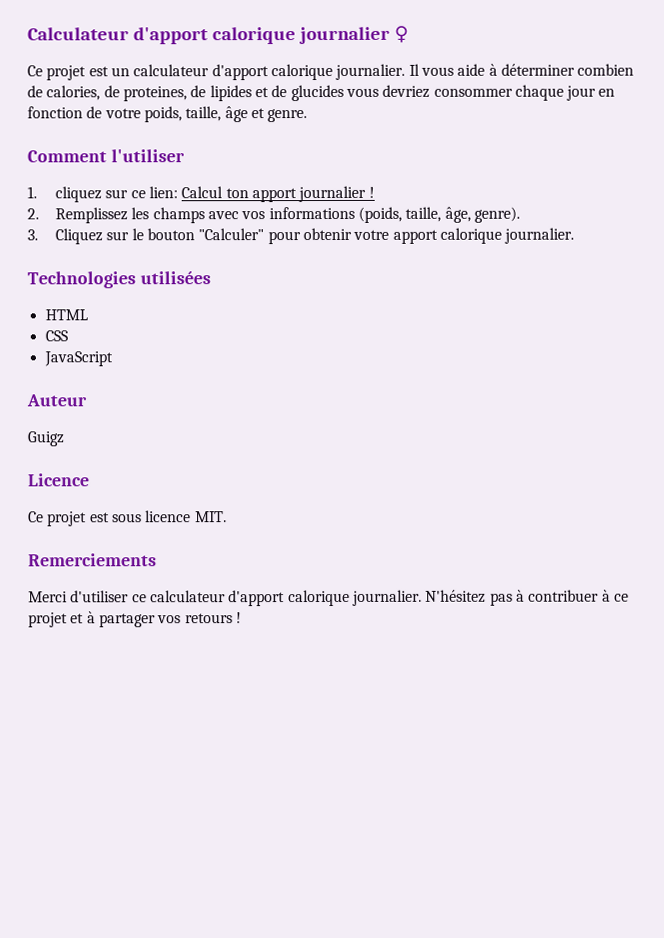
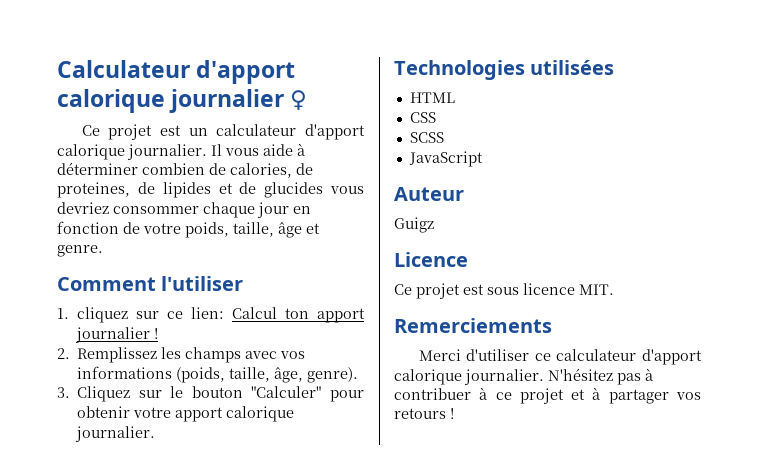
+ SCSS

